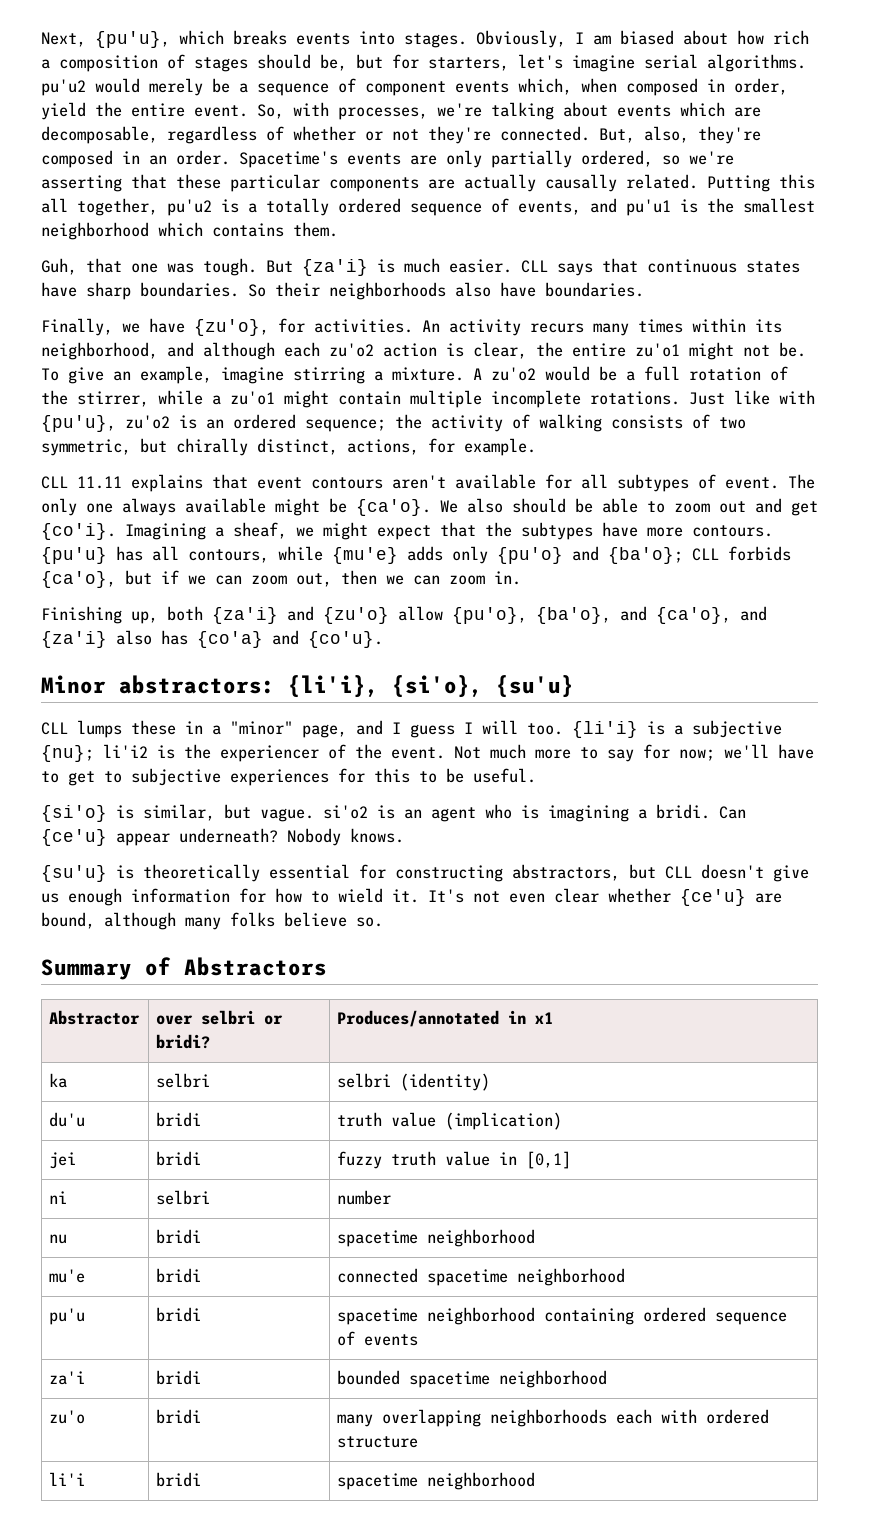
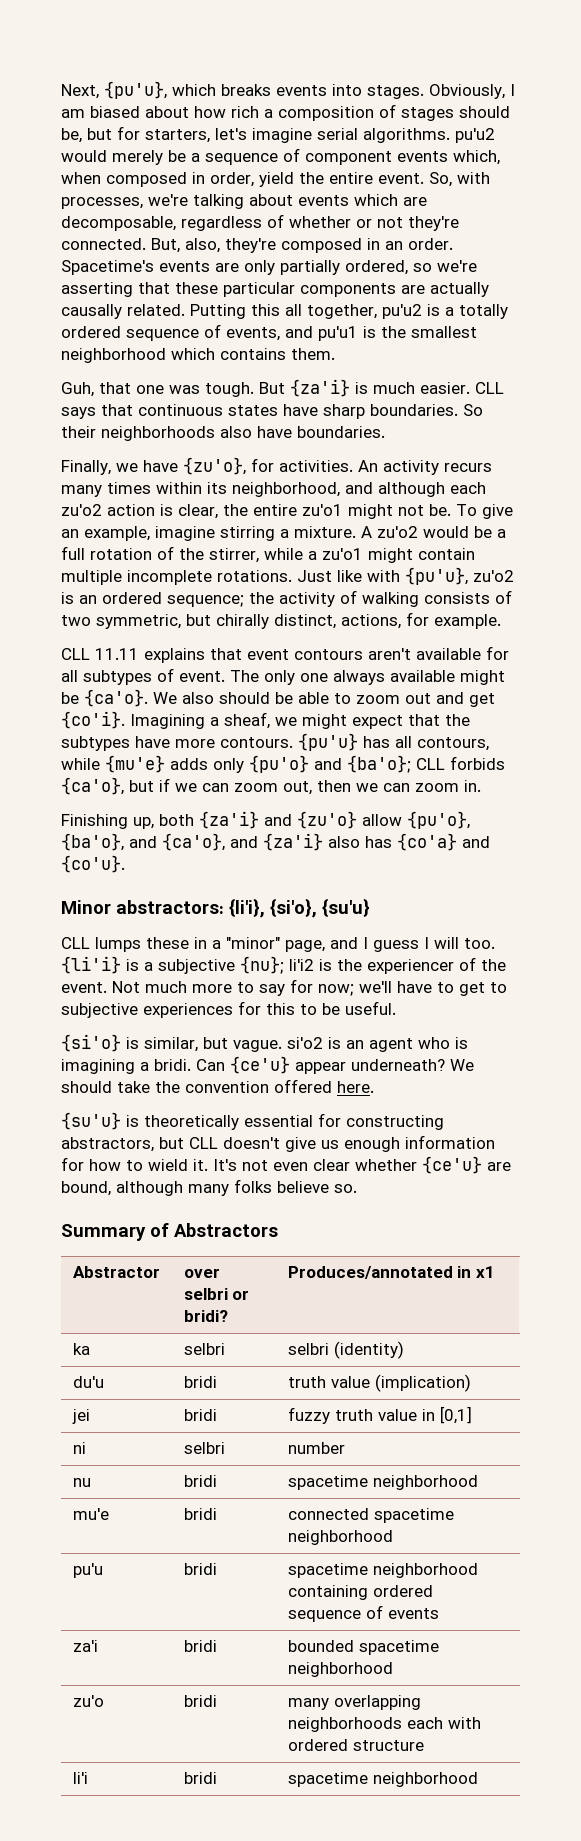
- Nobody knows.
+ We should take the convention offered here.

